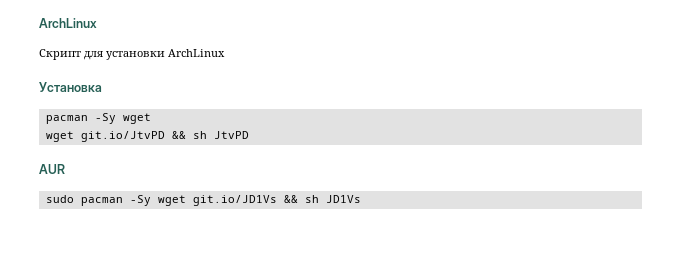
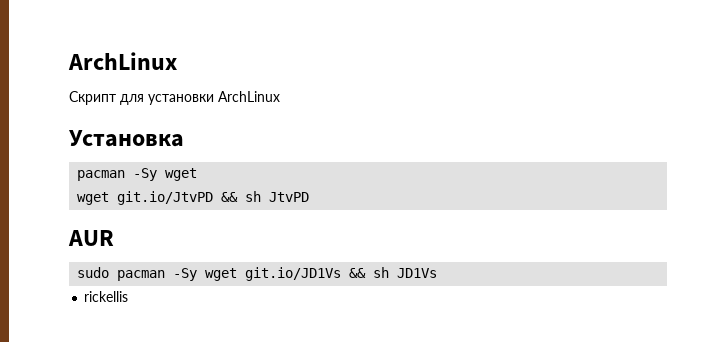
+ rickellis

